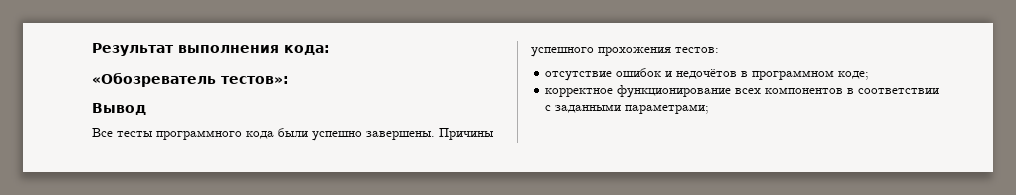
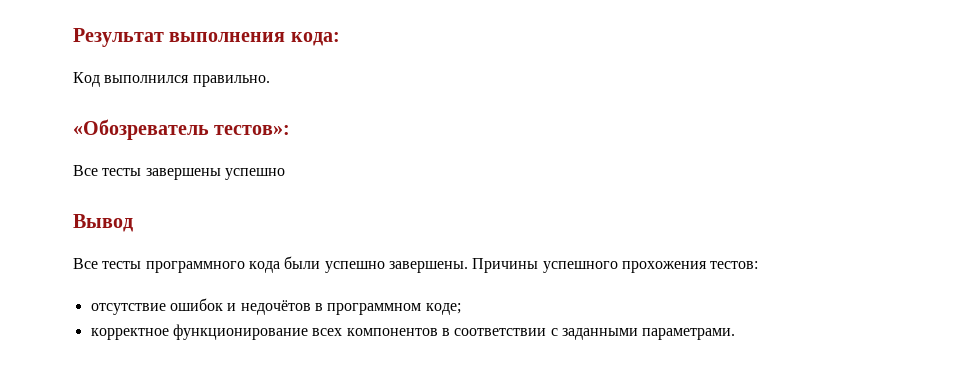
+ Код выполнился правильно.
+ Все тесты завершены успешно
- корректное функционирование всех компонентов в соответствии с заданными параметрами;
+ корректное функционирование всех компонентов в соответствии с заданными параметрами.

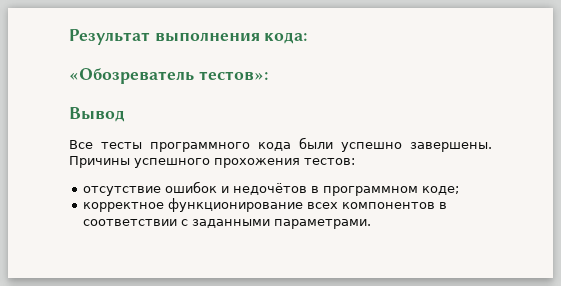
- Код выполнился правильно.
- Все тесты завершены успешно

